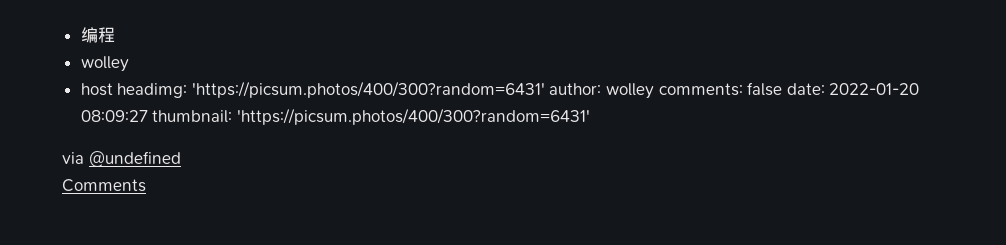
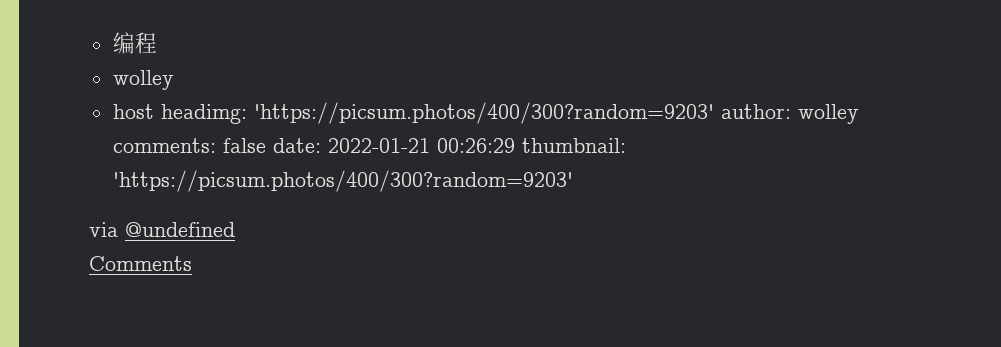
- host headimg: 'https://picsum.photos/400/300?random=6431' author: wolley comments: false date: 2022-01-20 08:09:27 thumbnail: 'https://picsum.photos/400/300?random=6431'
+ host headimg: 'https://picsum.photos/400/300?random=9203' author: wolley comments: false date: 2022-01-21 00:26:29 thumbnail: 'https://picsum.photos/400/300?random=9203'

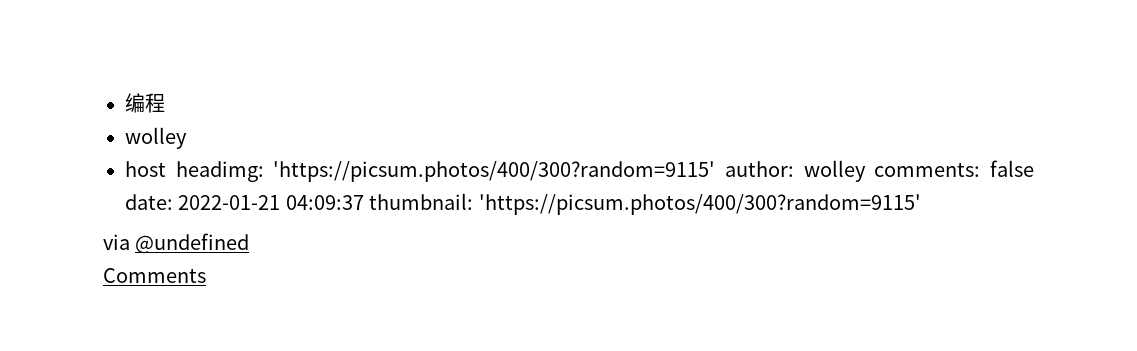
- host headimg: 'https://picsum.photos/400/300?random=9203' author: wolley comments: false date: 2022-01-21 00:26:29 thumbnail: 'https://picsum.photos/400/300?random=9203'
+ host headimg: 'https://picsum.photos/400/300?random=9115' author: wolley comments: false date: 2022-01-21 04:09:37 thumbnail: 'https://picsum.photos/400/300?random=9115'

